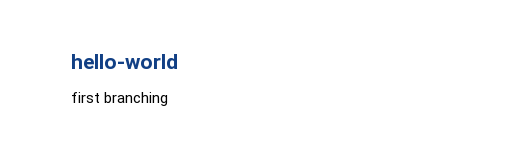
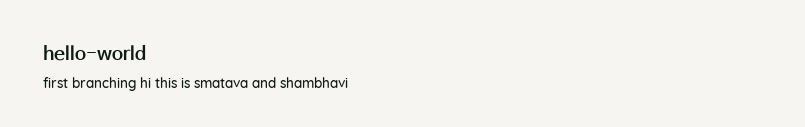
- first branching
+ first branching hi this is smatava and shambhavi

